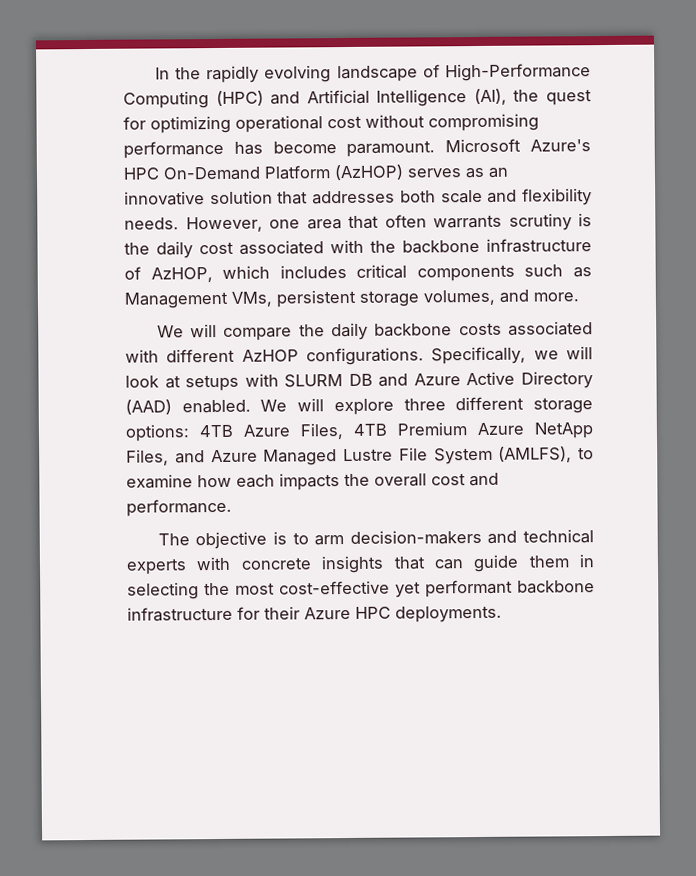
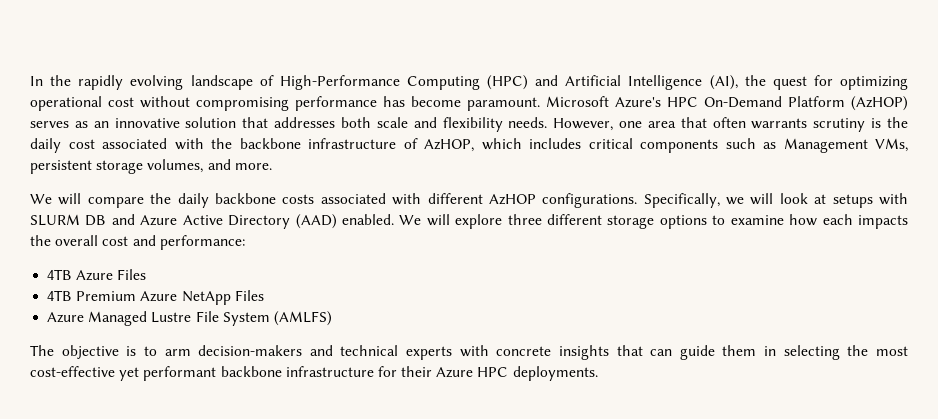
- We will explore three different storage options: 4TB Azure Files, 4TB Premium Azure NetApp Files, and Azure Managed Lustre File System (AMLFS), to examine how each impacts the overall cost and performance.
+ We will explore three different storage options to examine how each impacts the overall cost and performance:
+ 4TB Azure Files
+ 4TB Premium Azure NetApp Files
+ Azure Managed Lustre File System (AMLFS)

